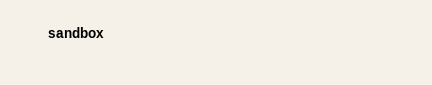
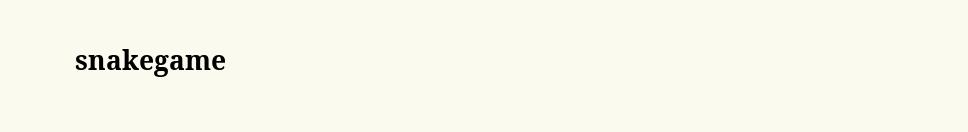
- sandbox
+ snakegame

